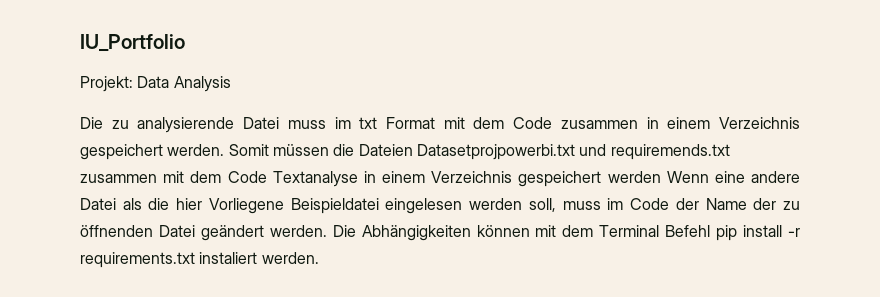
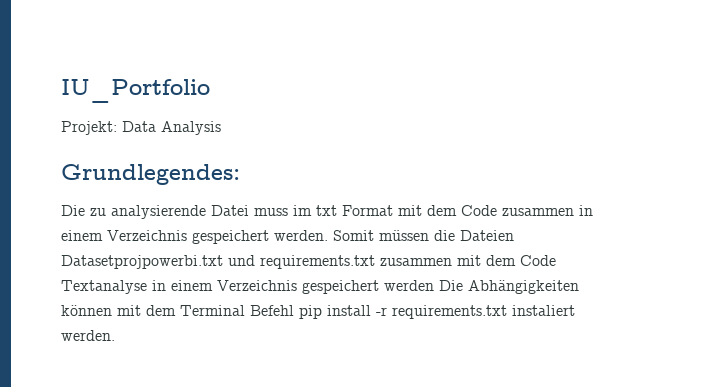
+ Grundlegendes:
- Somit müssen die Dateien Datasetprojpowerbi.txt und requiremends.txt zusammen mit dem Code Textanalyse in einem Verzeichnis gespeichert werden Wenn eine andere Datei als die hier Vorliegene Beispieldatei eingelesen werden soll, muss im Code der Name der zu öffnenden Datei geändert werden. Die Abhängigkeiten können mit dem Terminal Befehl pip install -r requirements.txt instaliert werden.
+ Somit müssen die Dateien Datasetprojpowerbi.txt und requirements.txt zusammen mit dem Code Textanalyse in einem Verzeichnis gespeichert werden Die Abhängigkeiten können mit dem Terminal Befehl pip install -r requirements.txt instaliert werden.

